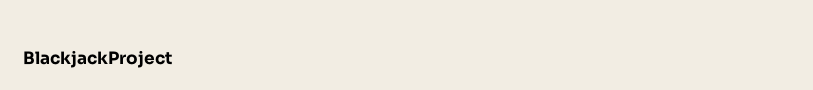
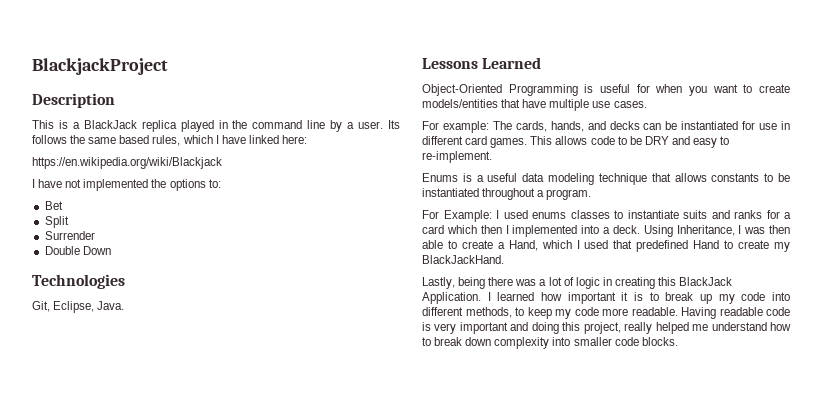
+ Description
+ This is a BlackJack replica played in the command line by a user. Its follows the same based rules, which I have linked here:
+ https://en.wikipedia.org/wiki/Blackjack
+ I have not implemented the options to:
+ Bet
+ Split
+ Surrender
+ Double Down
+ Technologies
+ Git, Eclipse, Java.
+ Lessons Learned
+ Object-Oriented Programming is useful for when you want to create models/entities that have multiple use cases.
+ For example: The cards, hands, and decks can be instantiated for use in different card games. This allows code to be DRY and easy to re-implement.
+ Enums is a useful data modeling technique that allows constants to be instantiated throughout a program.
+ For Example: I used enums classes to instantiate suits and ranks for a card which then I implemented into a deck. Using Inheritance, I was then able to create a Hand, which I used that predefined Hand to create my BlackJackHand.
+ Lastly, being there was a lot of logic in creating this BlackJack Application. I learned how important it is to break up my code into different methods, to keep my code more readable. Having readable code is very important and doing this project, really helped me understand how to break down complexity into smaller code blocks.

